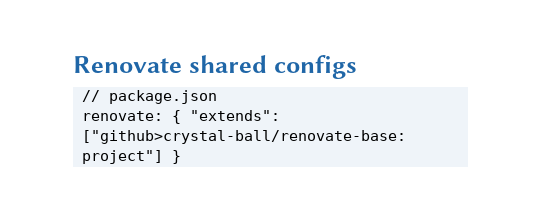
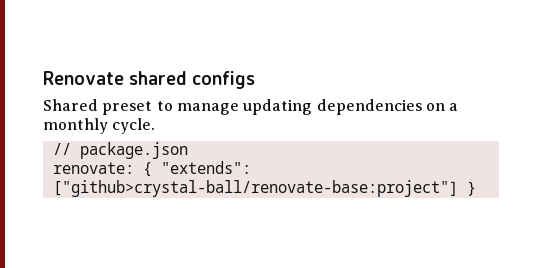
+ Shared preset to manage updating dependencies on a monthly cycle.

